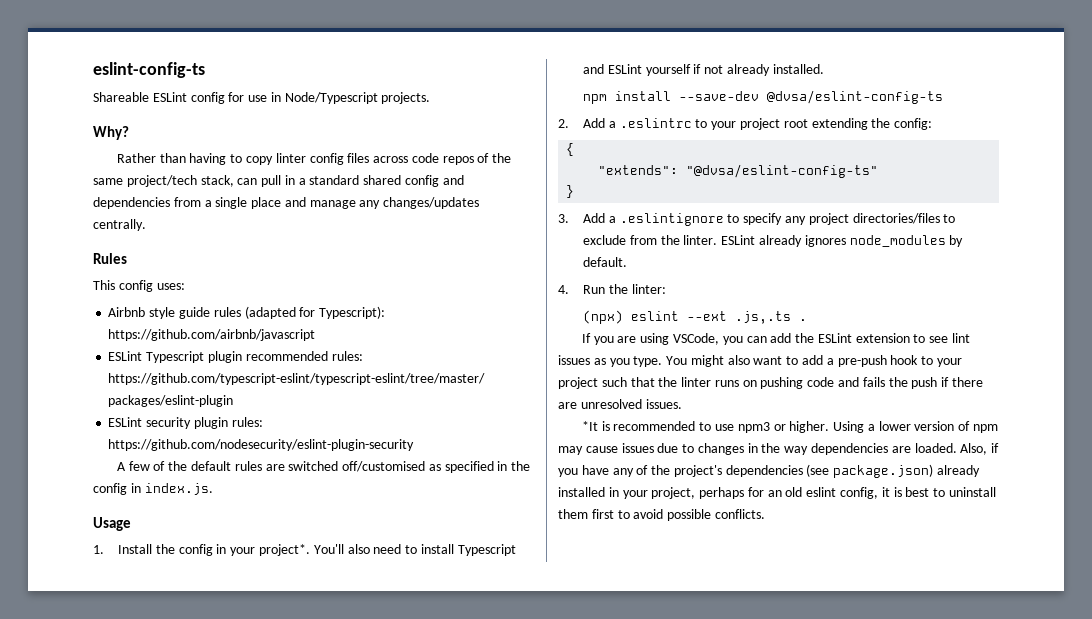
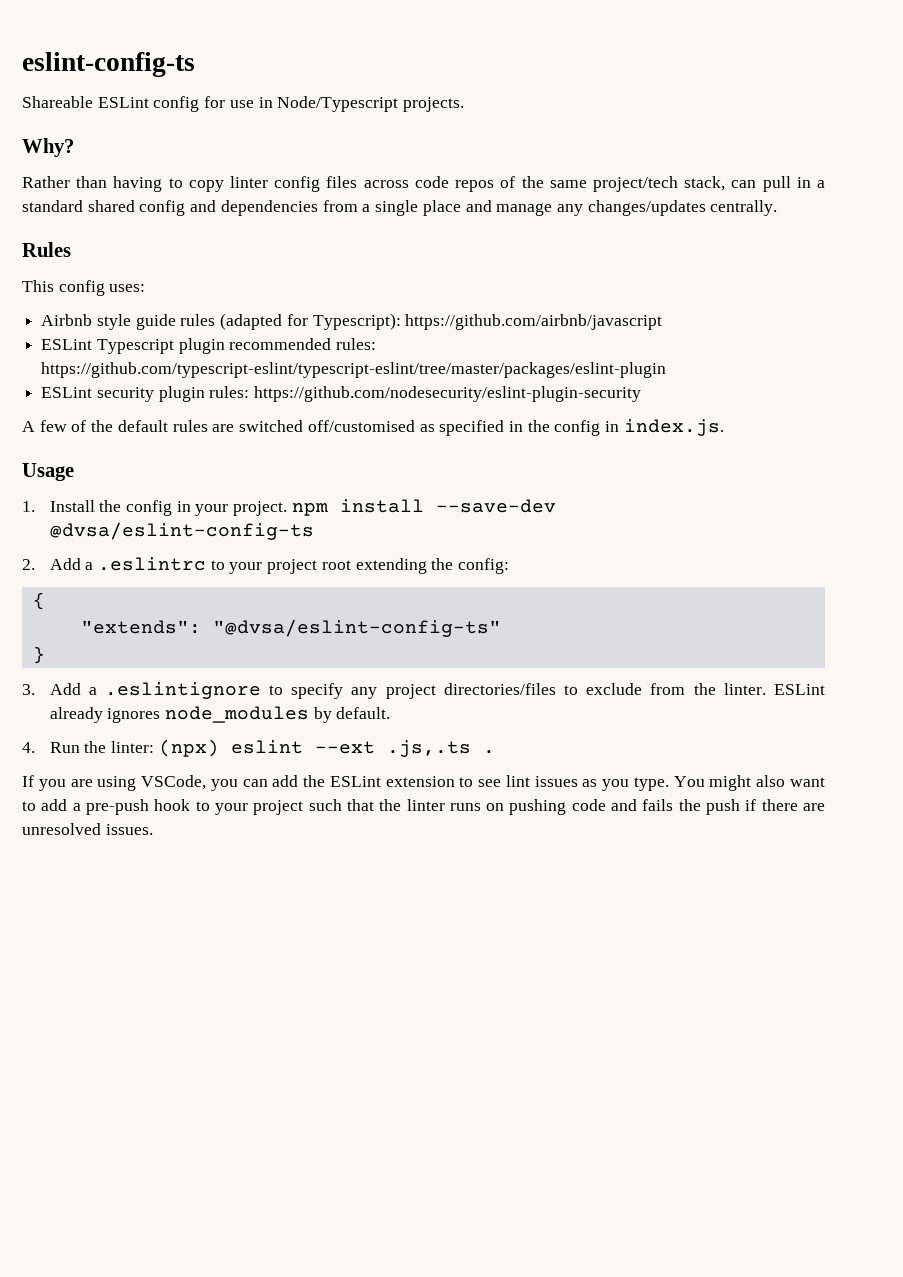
- 1. Install the config in your project*. You'll also need to install Typescript and ESLint yourself if not already installed.
- npm install --save-dev @dvsa/eslint-config-ts
+ 1. Install the config in your project. npm install --save-dev @dvsa/eslint-config-ts
- 4. Run the linter:
- (npx) eslint --ext .js,.ts .
+ 4. Run the linter: (npx) eslint --ext .js,.ts .
- *It is recommended to use npm3 or higher. Using a lower version of npm may cause issues due to changes in the way dependencies are loaded. Also, if you have any of the project's dependencies (see package.json) already installed in your project, perhaps for an old eslint config, it is best to uninstall them first to avoid possible conflicts.

